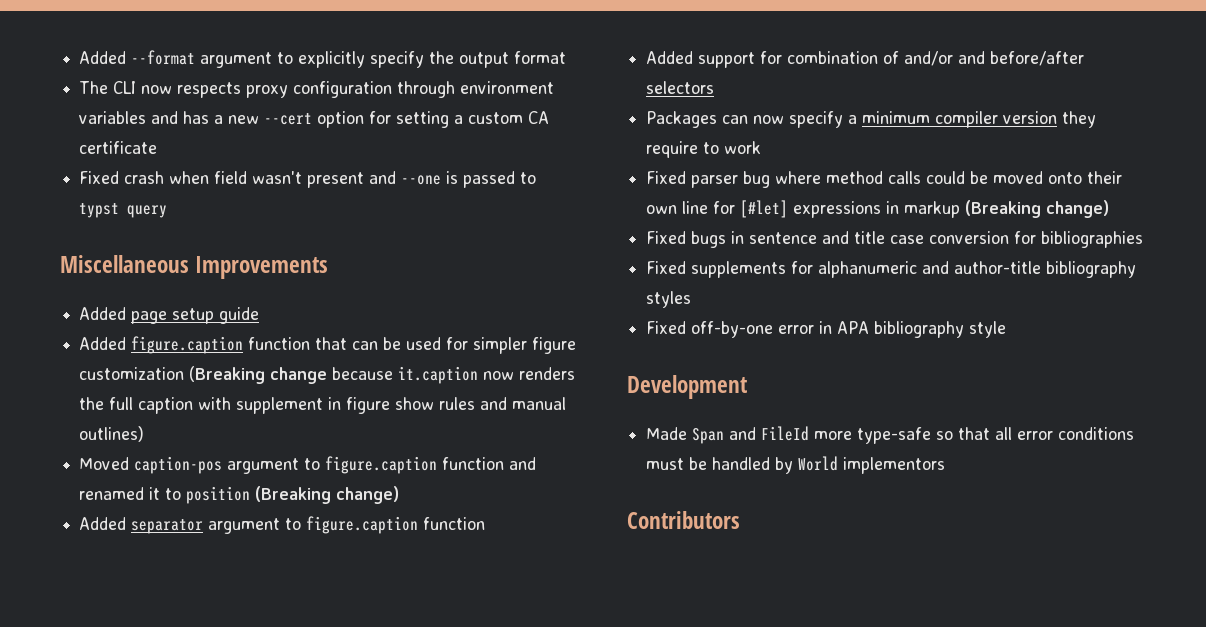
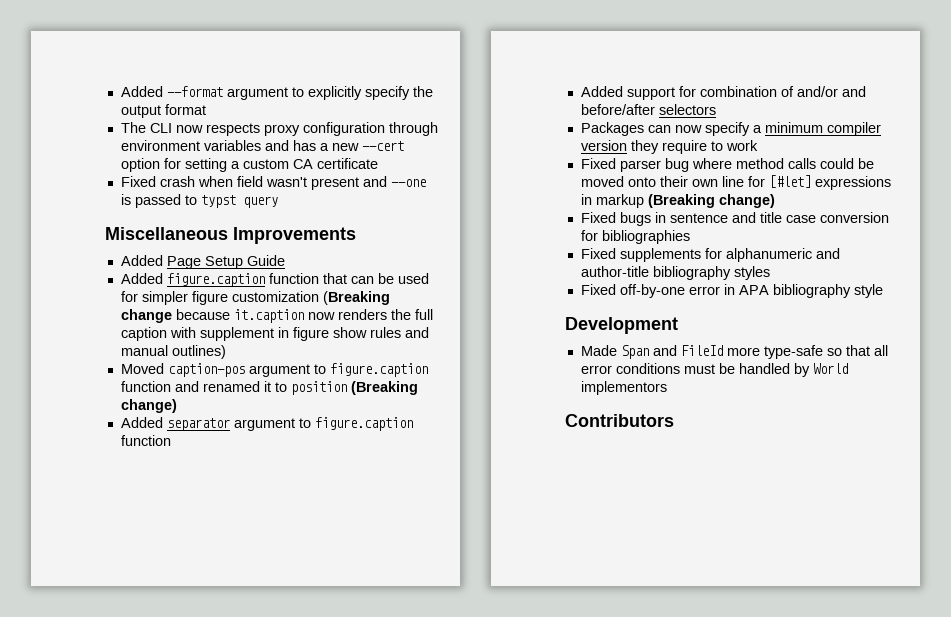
- Added page setup guide
+ Added Page Setup Guide

